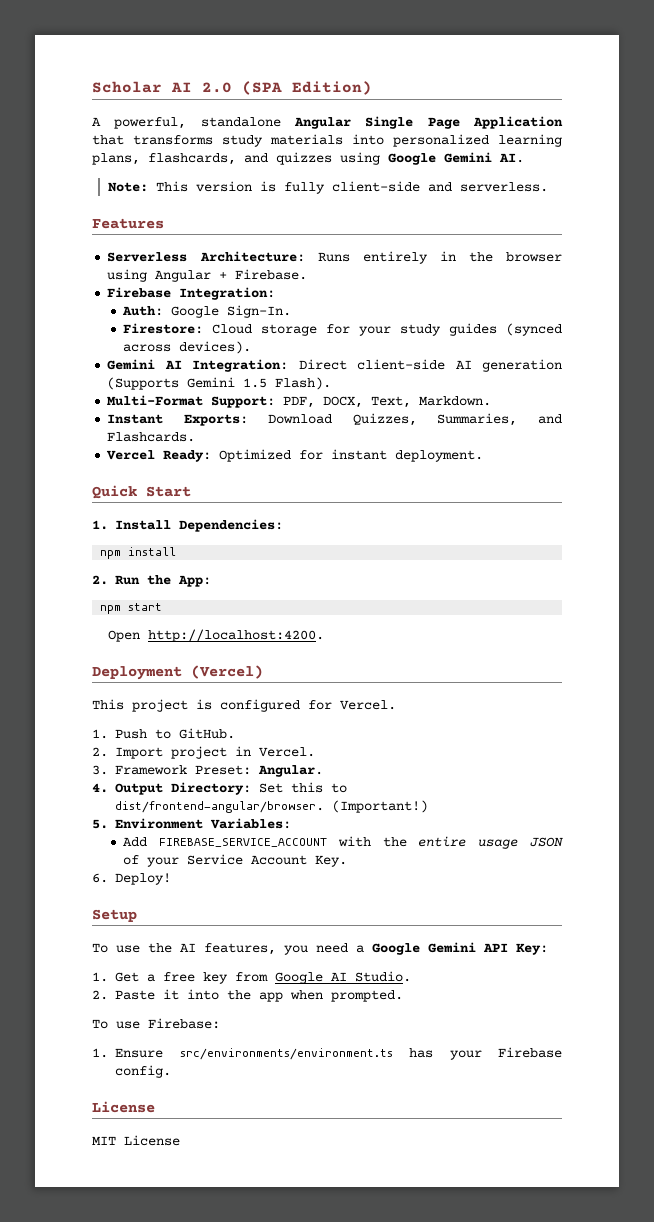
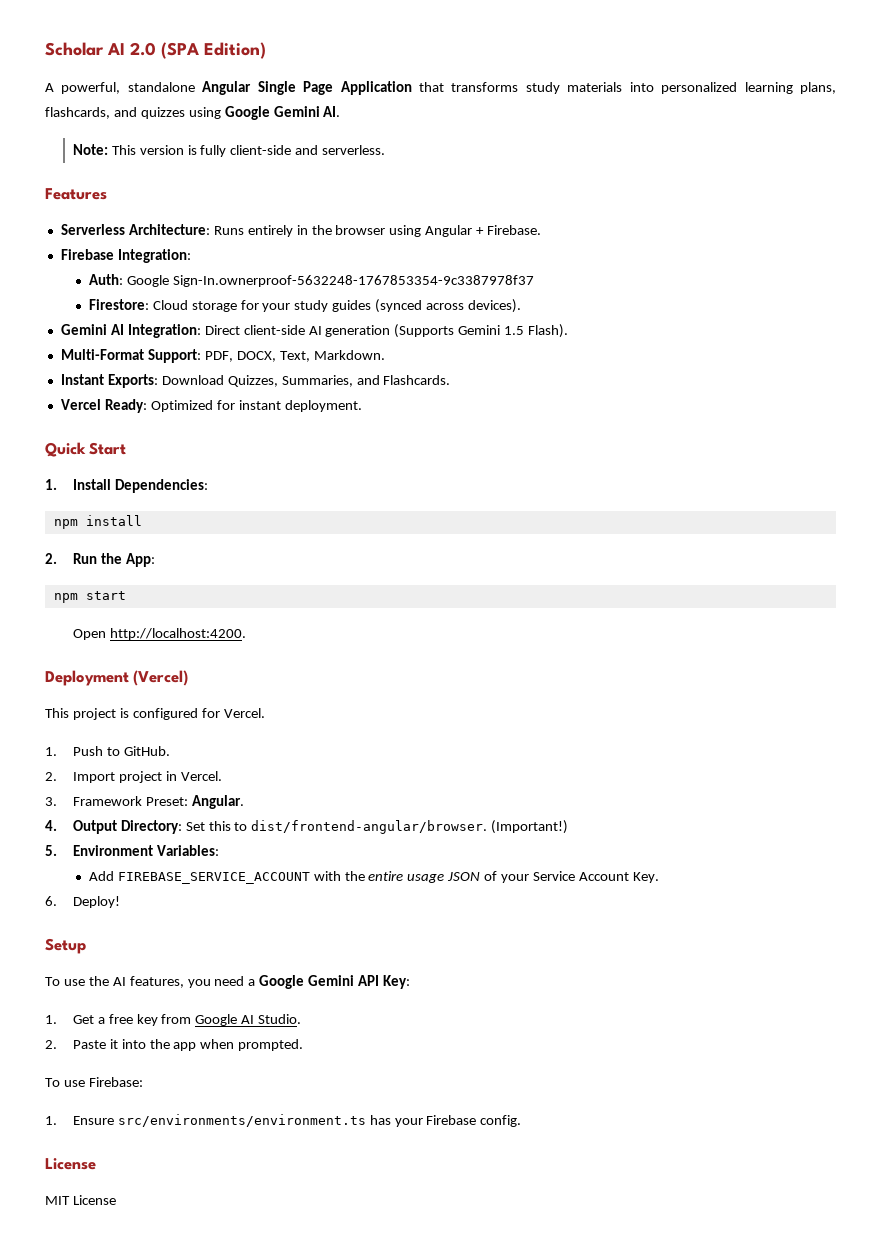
- Auth: Google Sign-In.
+ Auth: Google Sign-In.ownerproof-5632248-1767853354-9c3387978f37

